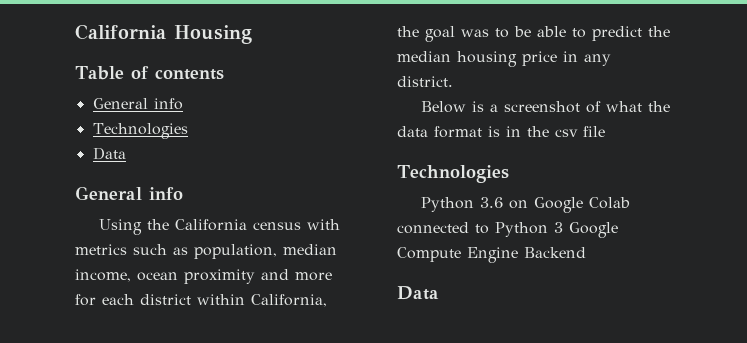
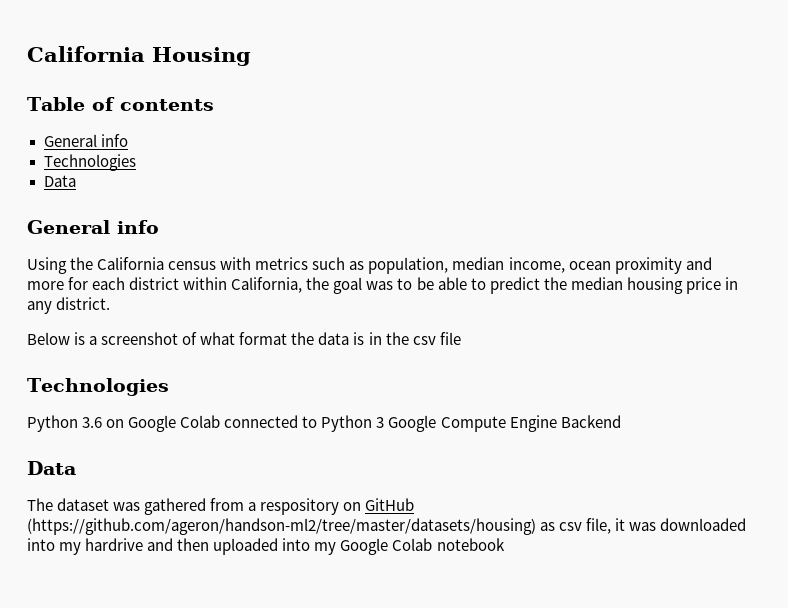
- Below is a screenshot of what the data format is in the csv file
+ Below is a screenshot of what format the data is in the csv file
+ The dataset was gathered from a respository on GitHub (https://github.com/ageron/handson-ml2/tree/master/datasets/housing) as csv file, it was downloaded into my hardrive and then uploaded into my Google Colab notebook

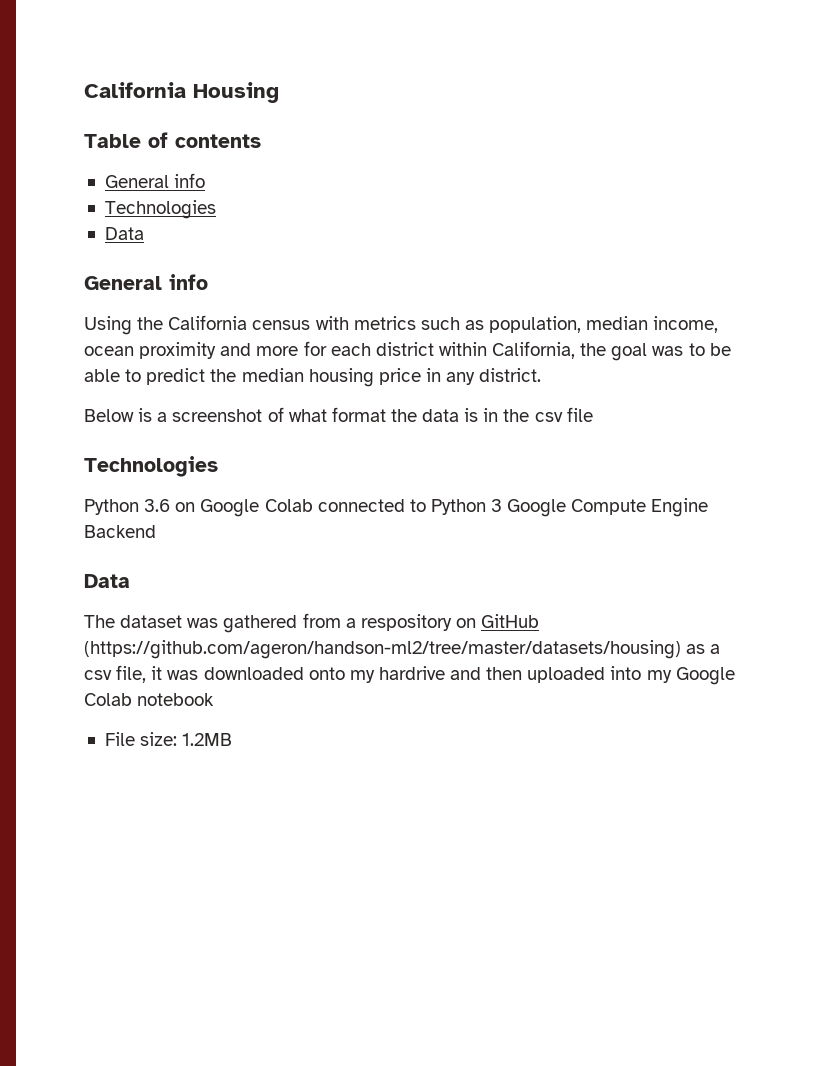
- The dataset was gathered from a respository on GitHub (https://github.com/ageron/handson-ml2/tree/master/datasets/housing) as csv file, it was downloaded into my hardrive and then uploaded into my Google Colab notebook
+ The dataset was gathered from a respository on GitHub (https://github.com/ageron/handson-ml2/tree/master/datasets/housing) as a csv file, it was downloaded onto my hardrive and then uploaded into my Google Colab notebook
+ File size: 1.2MB

